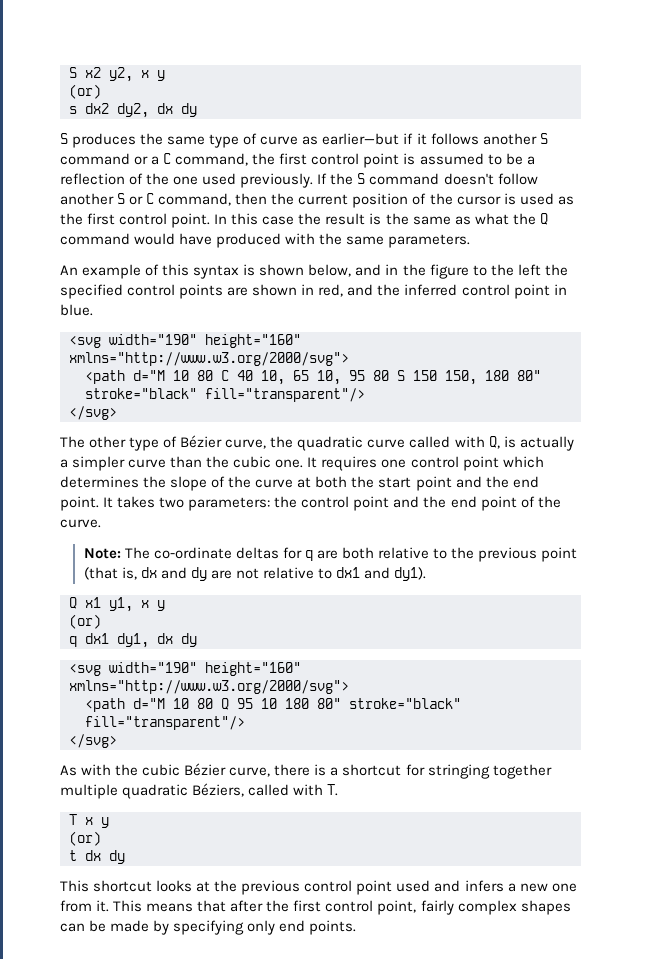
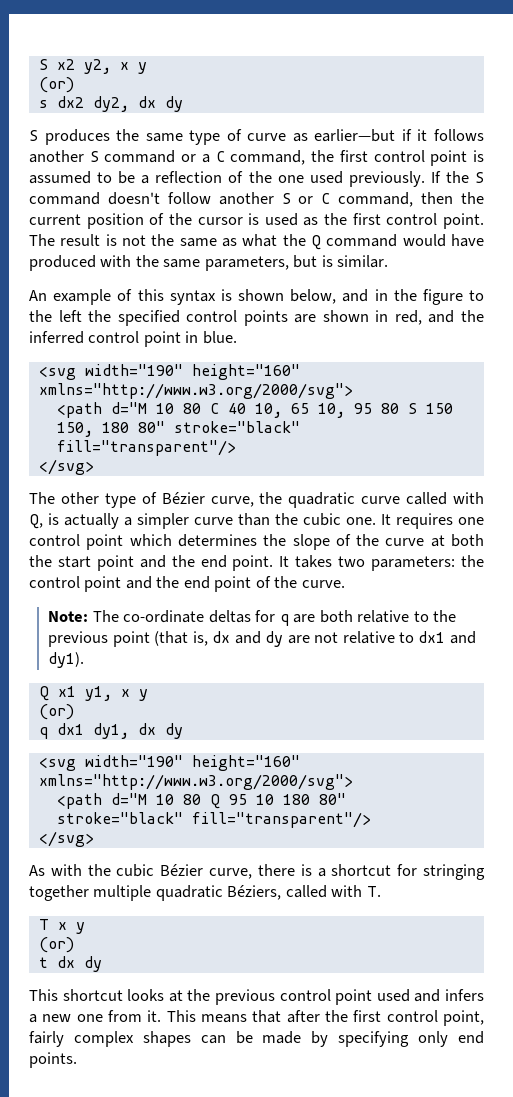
- In this case the result is the same as what the Q command would have produced with the same parameters.
+ The result is not the same as what the Q command would have produced with the same parameters, but is similar.

